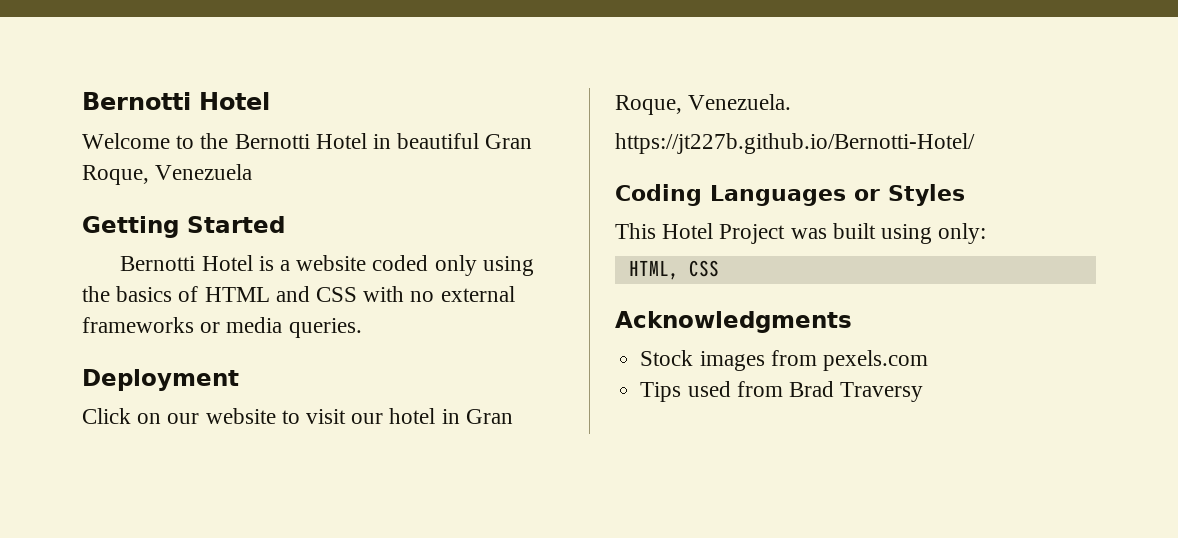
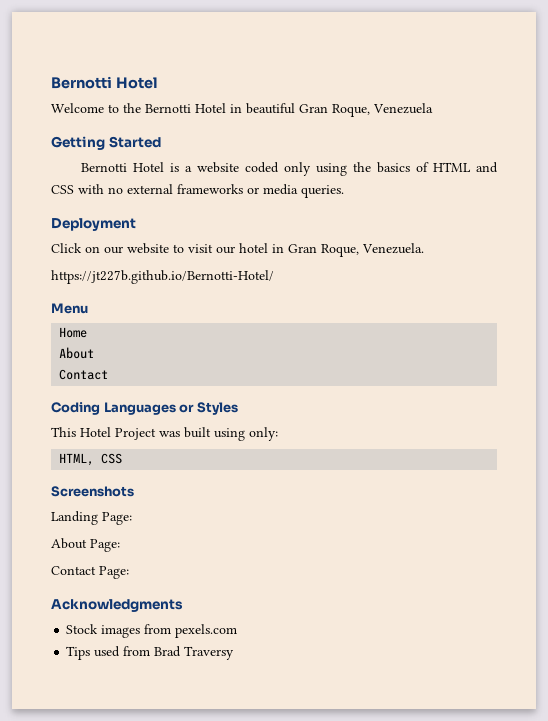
+ Menu
+ Home
+ About
+ Contact
+ Screenshots
+ Landing Page:
+ About Page:
+ Contact Page:

